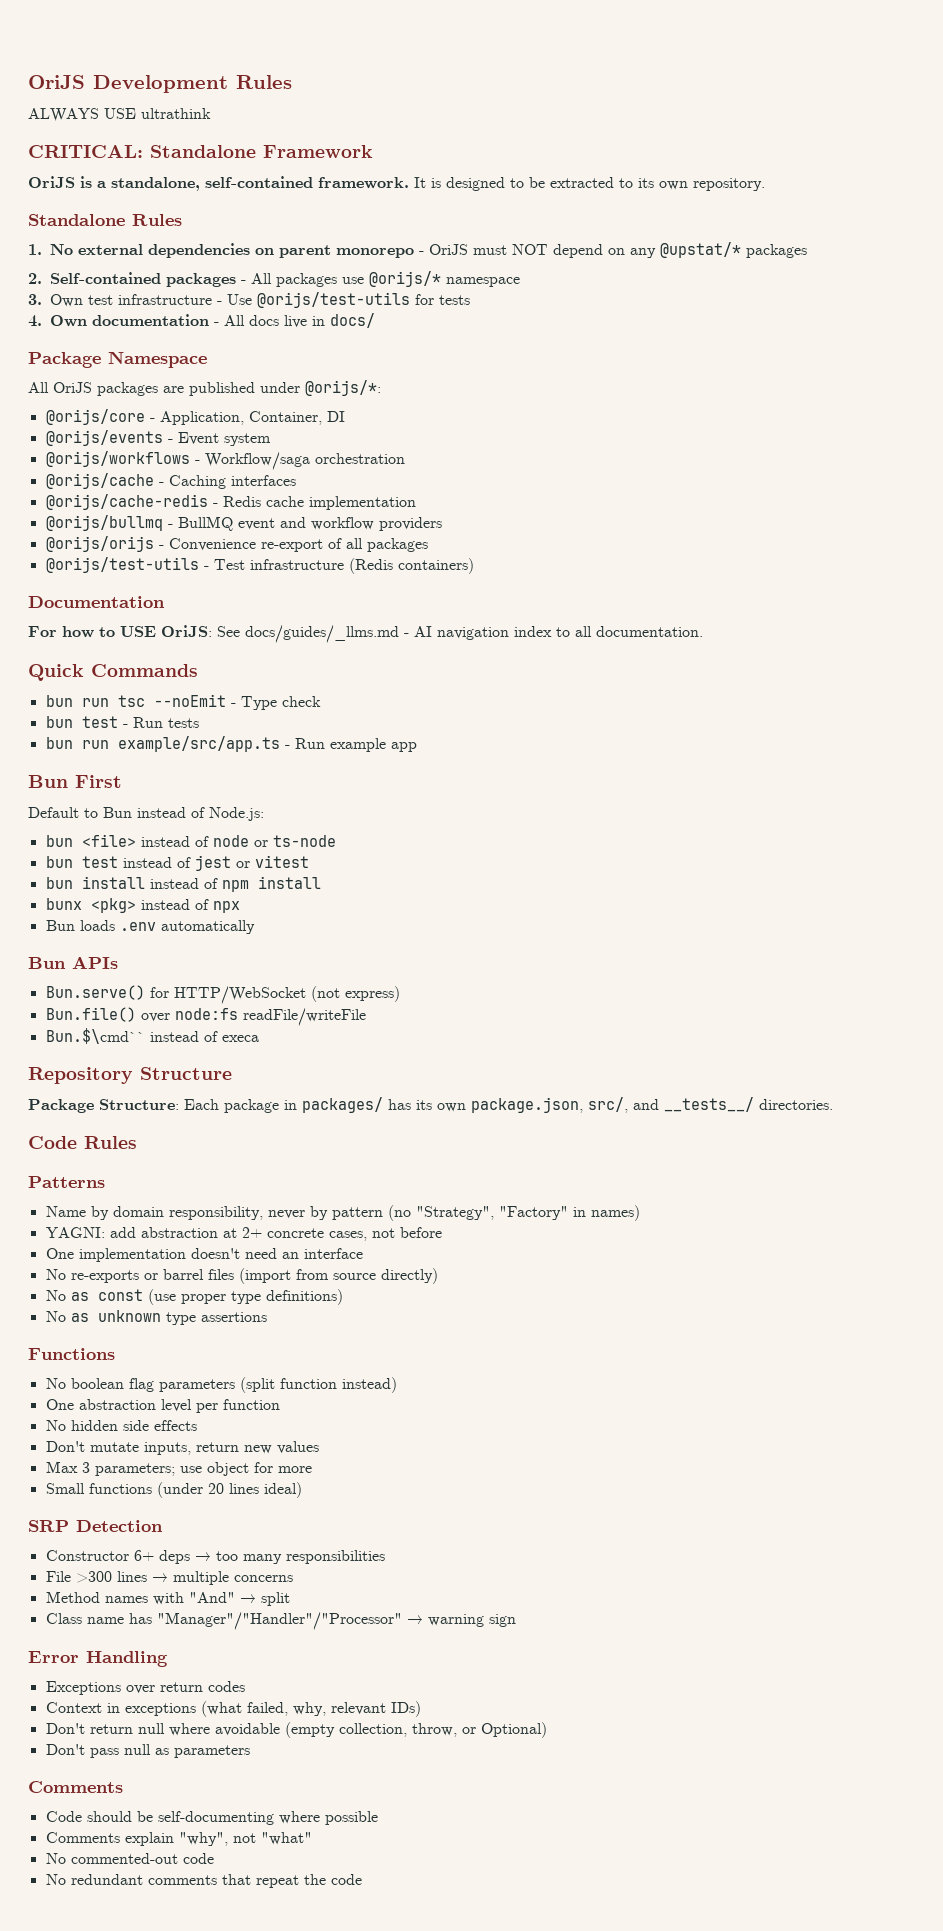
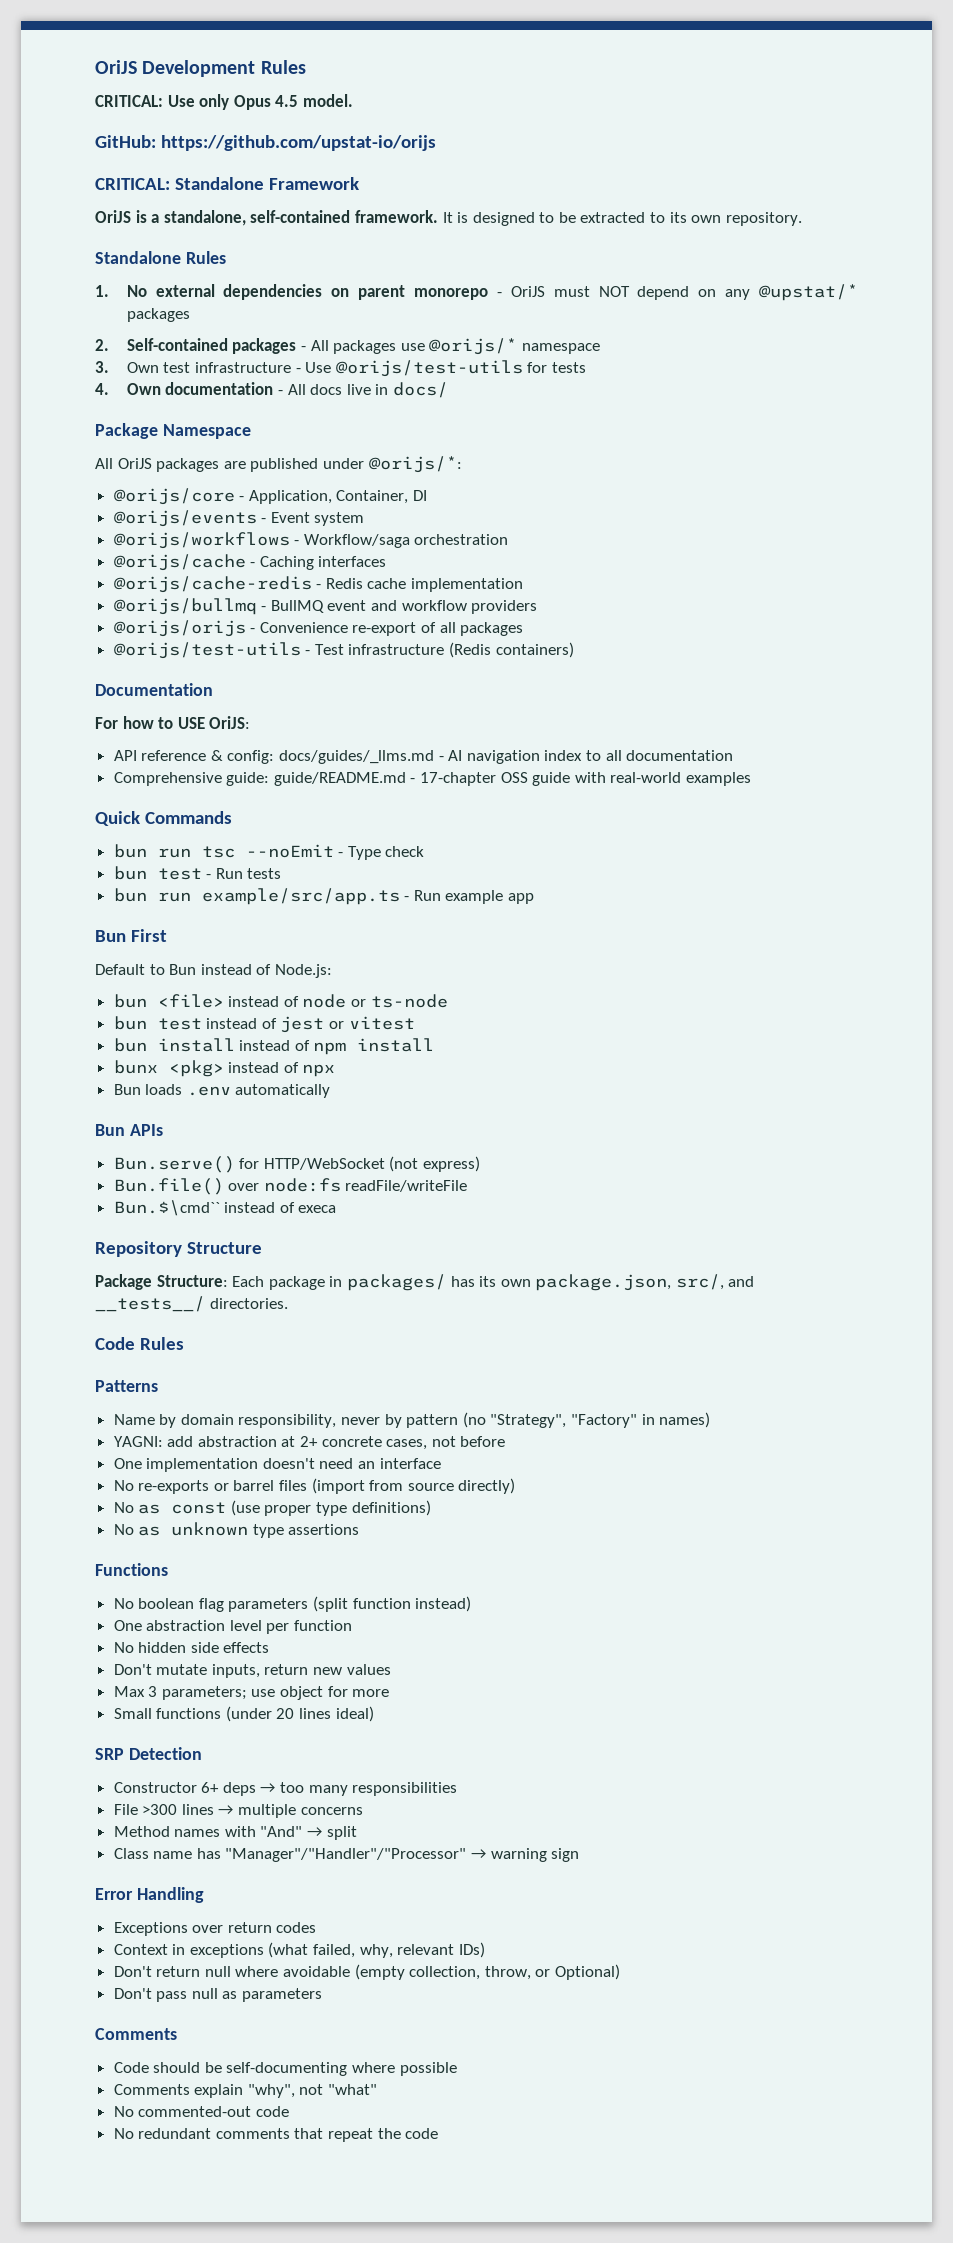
- ALWAYS USE ultrathink
+ CRITICAL: Use only Opus 4.5 model.
+ GitHub: https://github.com/upstat-io/orijs
- For how to USE OriJS: See docs/guides/_llms.md - AI navigation index to all documentation.
+ For how to USE OriJS:
+ API reference & config: docs/guides/_llms.md - AI navigation index to all documentation
+ Comprehensive guide: guide/README.md - 17-chapter OSS guide with real-world examples

